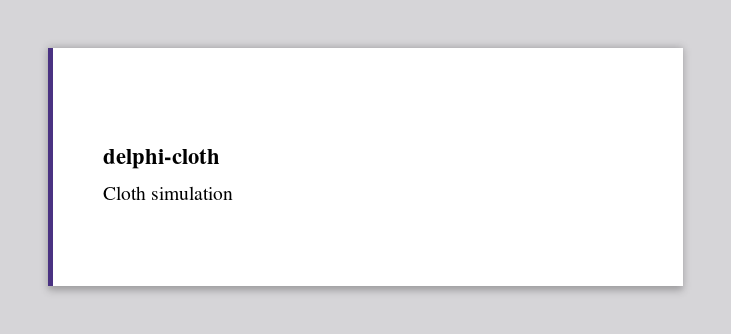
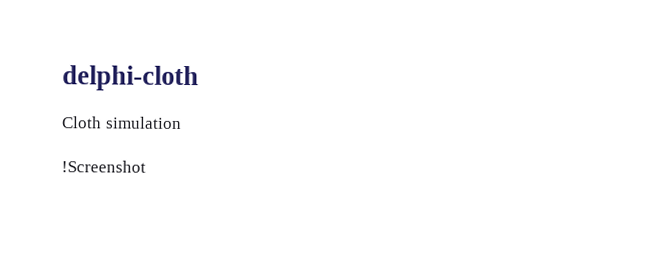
+ !Screenshot

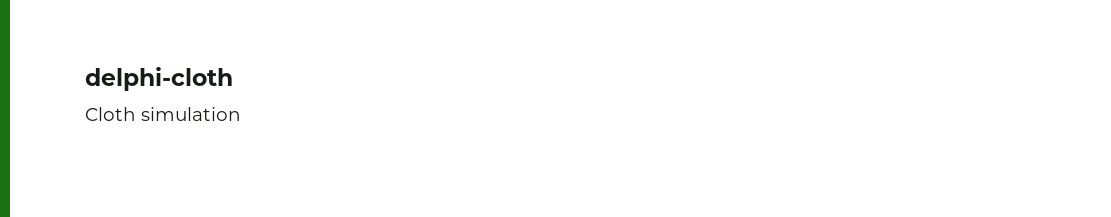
- !Screenshot

